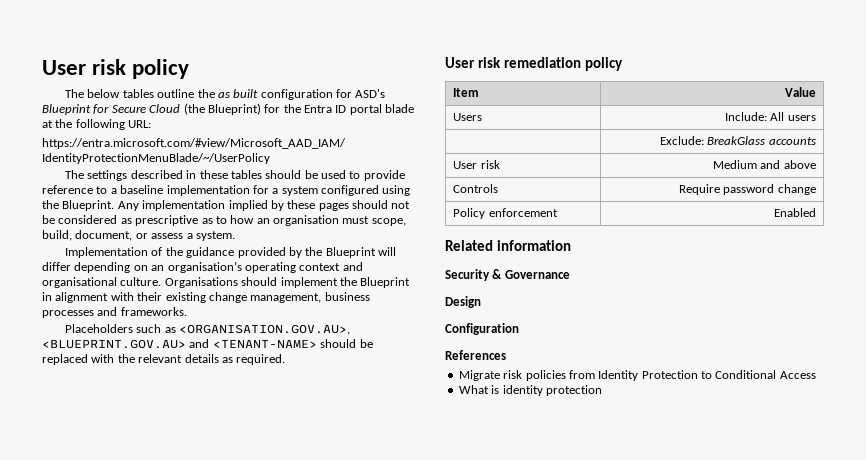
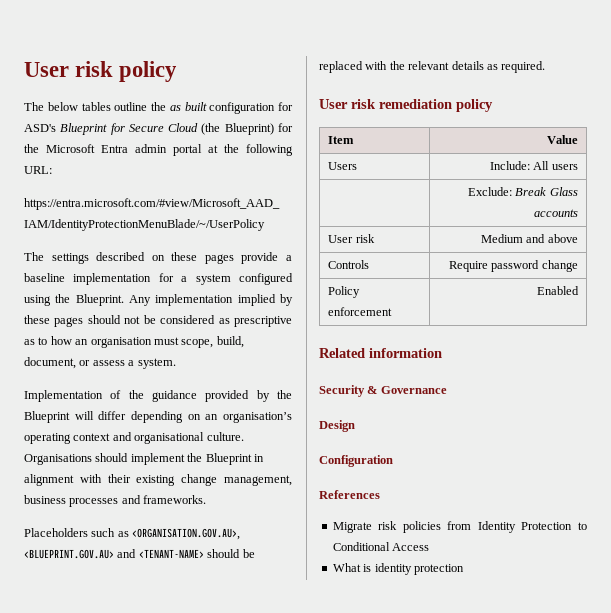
- The below tables outline the as built configuration for ASD's Blueprint for Secure Cloud (the Blueprint) for the Entra ID portal blade at the following URL:
+ The below tables outline the as built configuration for ASD's Blueprint for Secure Cloud (the Blueprint) for the Microsoft Entra admin portal at the following URL:
- The settings described in these tables should be used to provide reference to a baseline implementation for a system configured using the Blueprint.
+ The settings described on these pages provide a baseline implementation for a system configured using the Blueprint.
- | Exclude: BreakGlass accounts
+ | Exclude: Break Glass accounts

